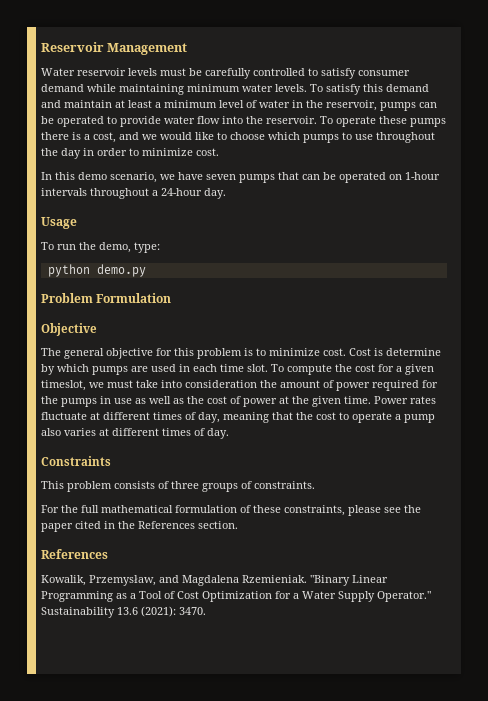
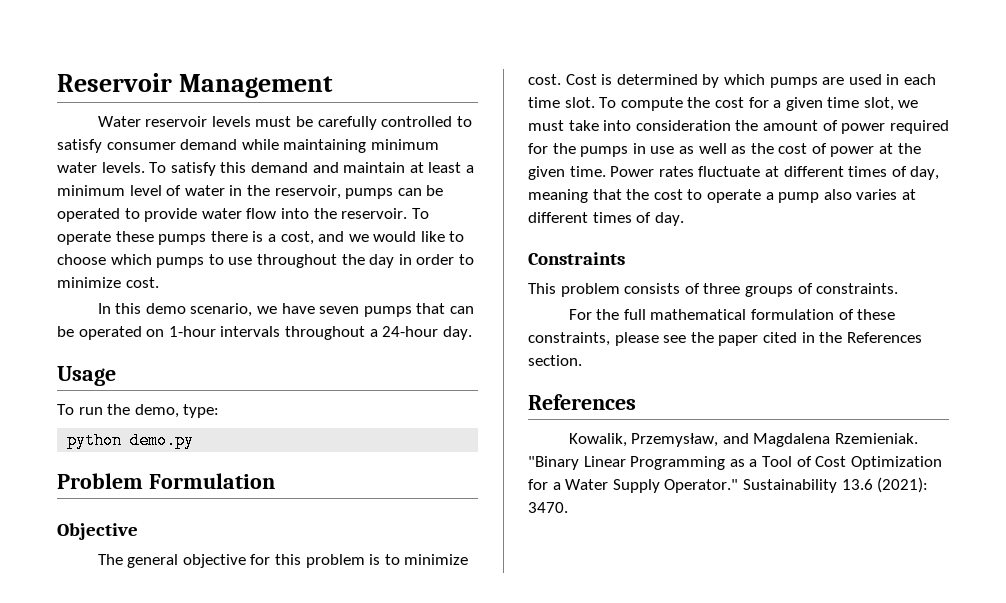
- Cost is determine by which pumps are used in each time slot.
+ Cost is determined by which pumps are used in each time slot.
- To compute the cost for a given timeslot, we must take into consideration the amount of power required for the pumps in use as well as the cost of power at the given time.
+ To compute the cost for a given time slot, we must take into consideration the amount of power required for the pumps in use as well as the cost of power at the given time.

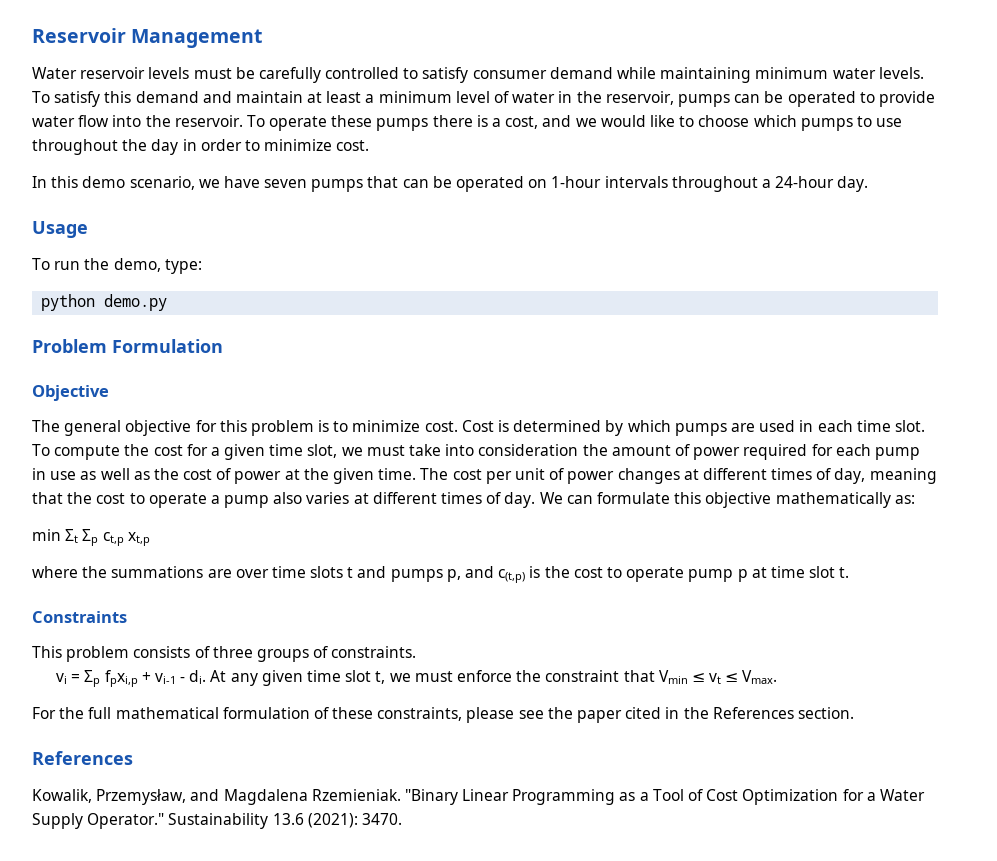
- To compute the cost for a given time slot, we must take into consideration the amount of power required for the pumps in use as well as the cost of power at the given time.
+ To compute the cost for a given time slot, we must take into consideration the amount of power required for each pump in use as well as the cost of power at the given time.
- Power rates fluctuate at different times of day, meaning that the cost to operate a pump also varies at different times of day.
+ The cost per unit of power changes at different times of day, meaning that the cost to operate a pump also varies at different times of day. We can formulate this objective mathematically as:
+ min Σt Σp ct,p xt,p
+ where the summations are over time slots t and pumps p, and c(t,p) is the cost to operate pump p at time slot t.
+ vi = Σp fpxi,p + vi-1 - di. At any given time slot t, we must enforce the constraint that Vmin ≤ vt ≤ Vmax.

